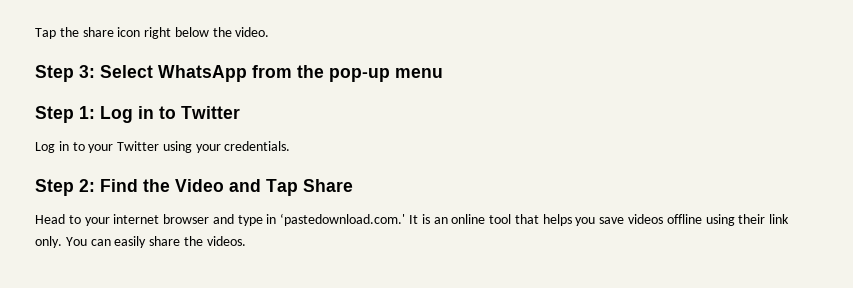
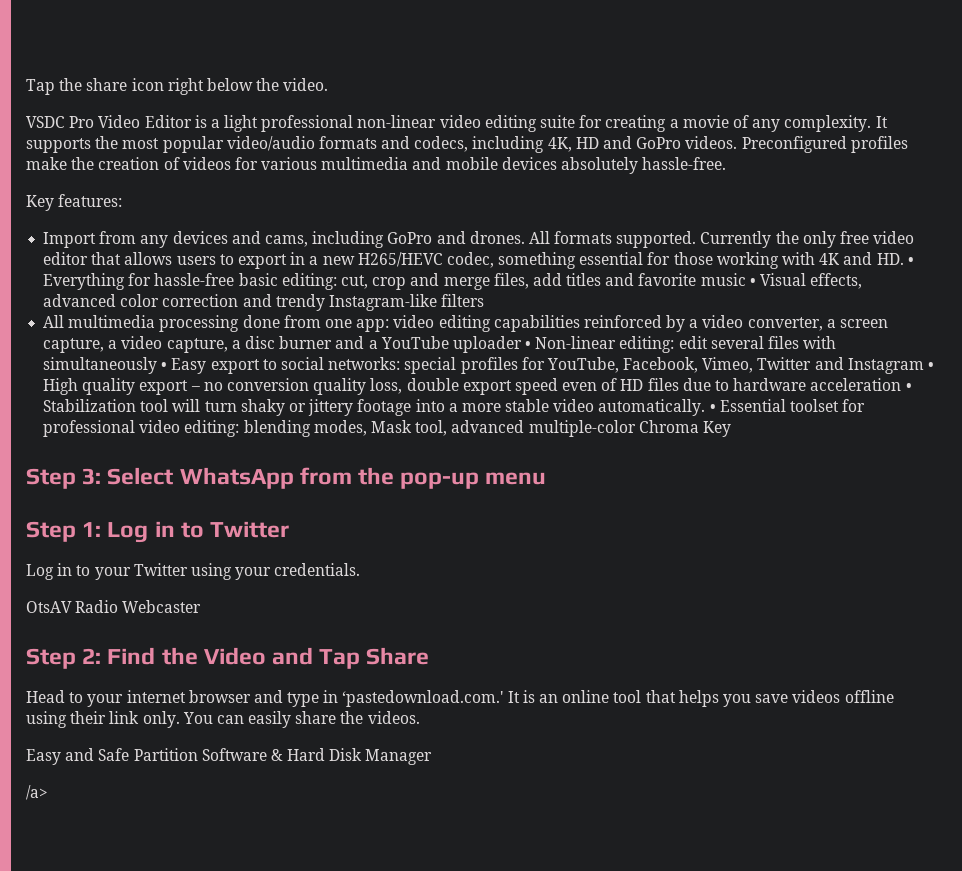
+ VSDC Pro Video Editor is a light professional non-linear video editing suite for creating a movie of any complexity. It supports the most popular video/audio formats and codecs, including 4K, HD and GoPro videos. Preconfigured profiles make the creation of videos for various multimedia and mobile devices absolutely hassle-free.
+ Key features:
+ Import from any devices and cams, including GoPro and drones. All formats supported. Сurrently the only free video editor that allows users to export in a new H265/HEVC codec, something essential for those working with 4K and HD. • Everything for hassle-free basic editing: cut, crop and merge files, add titles and favorite music • Visual effects, advanced color correction and trendy Instagram-like filters
+ All multimedia processing done from one app: video editing capabilities reinforced by a video converter, a screen capture, a video capture, a disc burner and a YouTube uploader • Non-linear editing: edit several files with simultaneously • Easy export to social networks: special profiles for YouTube, Facebook, Vimeo, Twitter and Instagram • High quality export – no conversion quality loss, double export speed even of HD files due to hardware acceleration • Stabilization tool will turn shaky or jittery footage into a more stable video automatically. • Essential toolset for professional video editing: blending modes, Mask tool, advanced multiple-color Chroma Key
+ OtsAV Radio Webcaster
+ Easy and Safe Partition Software & Hard Disk Manager
+ /a>

